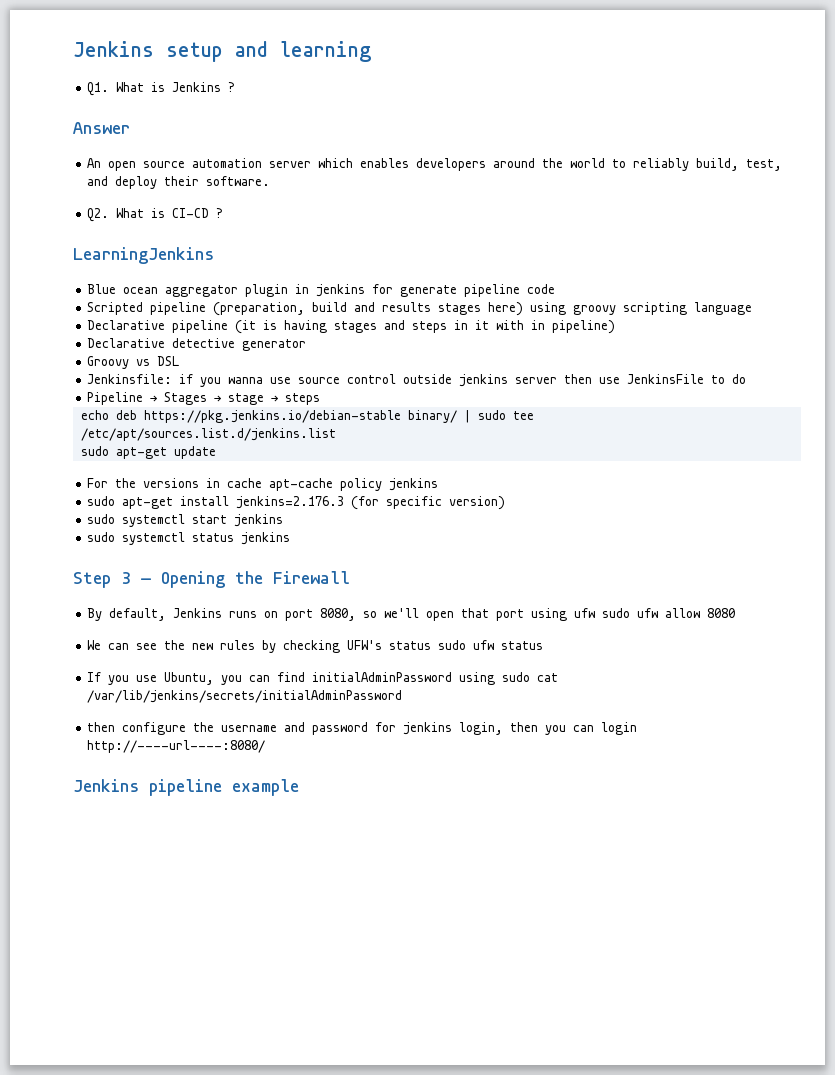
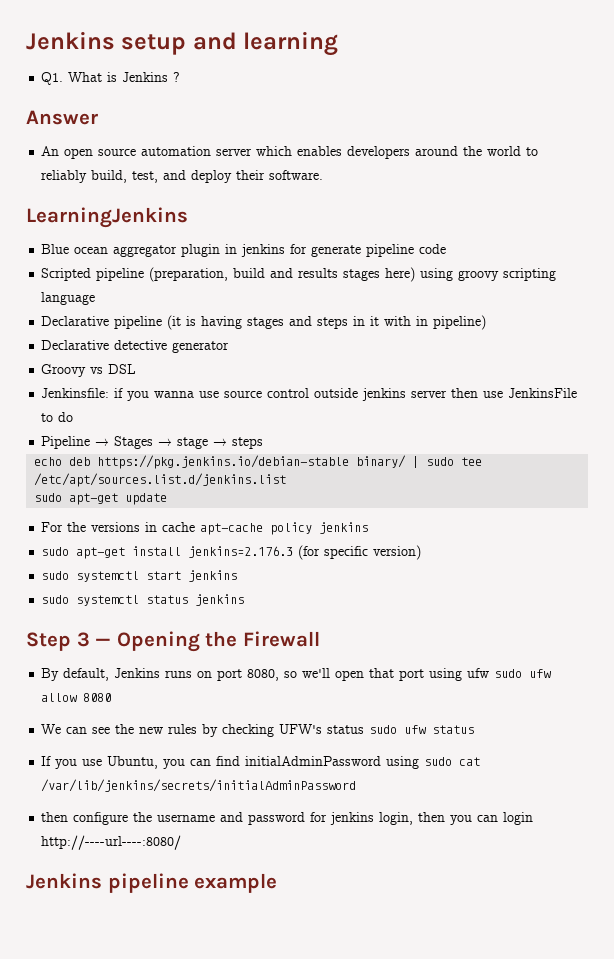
- Q2. What is CI-CD ?

